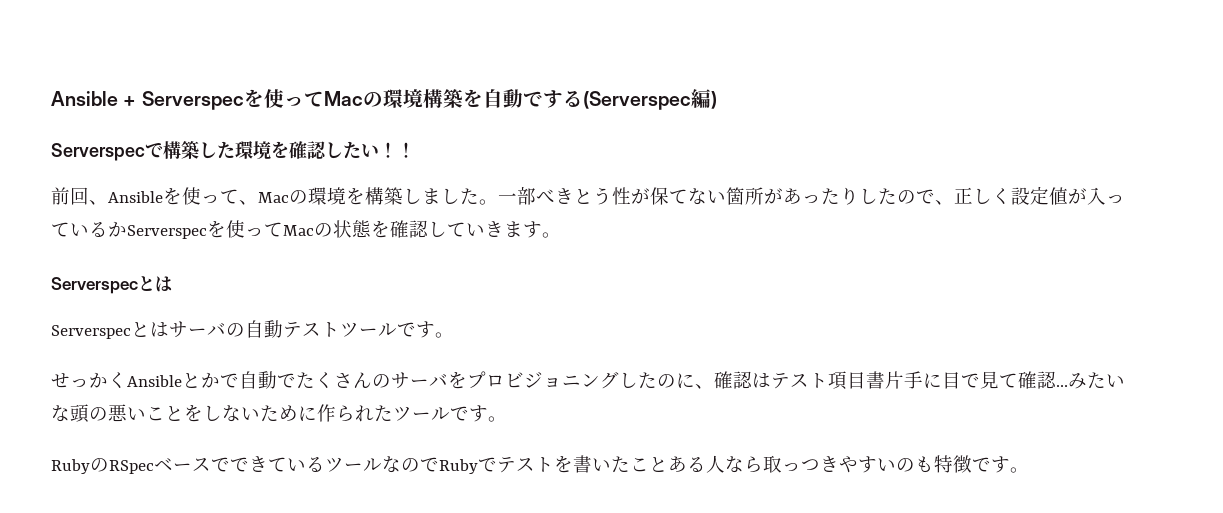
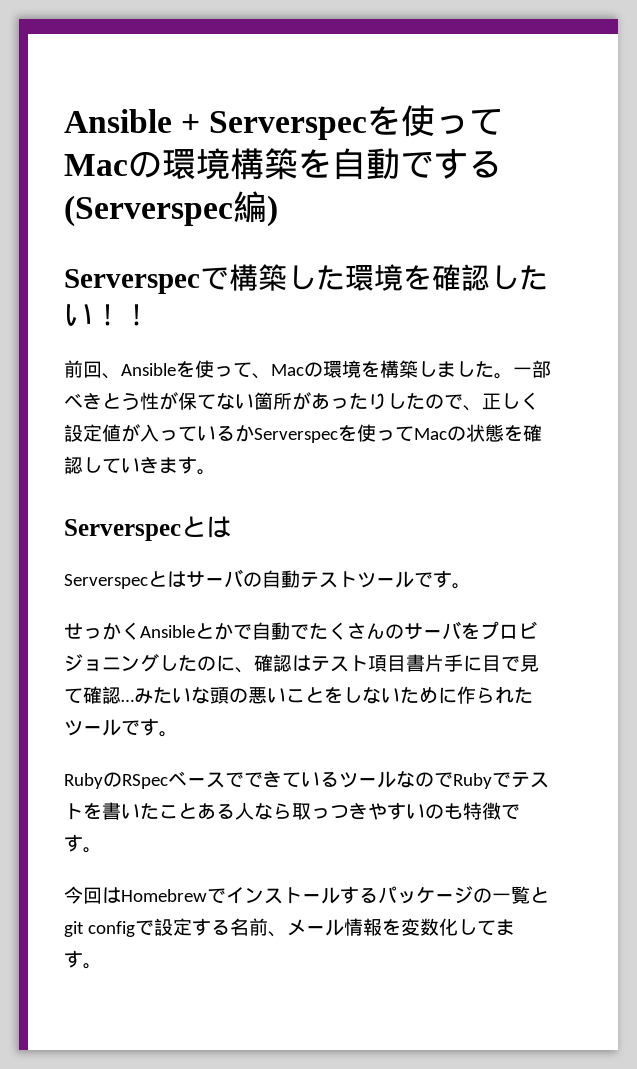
+ 今回はHomebrewでインストールするパッケージの一覧とgit configで設定する名前、メール情報を変数化してます。

